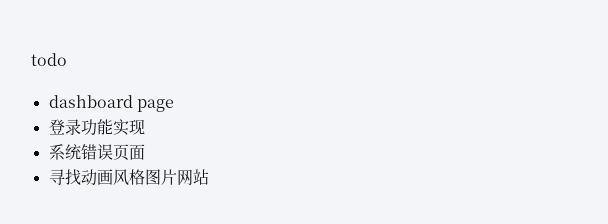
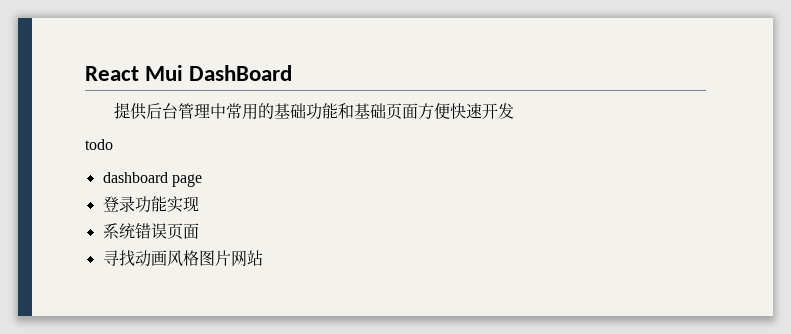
+ React Mui DashBoard
+ 提供后台管理中常用的基础功能和基础页面方便快速开发

